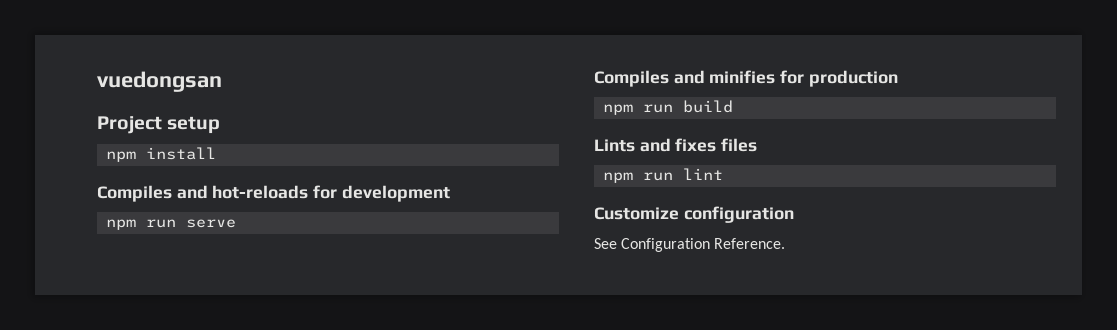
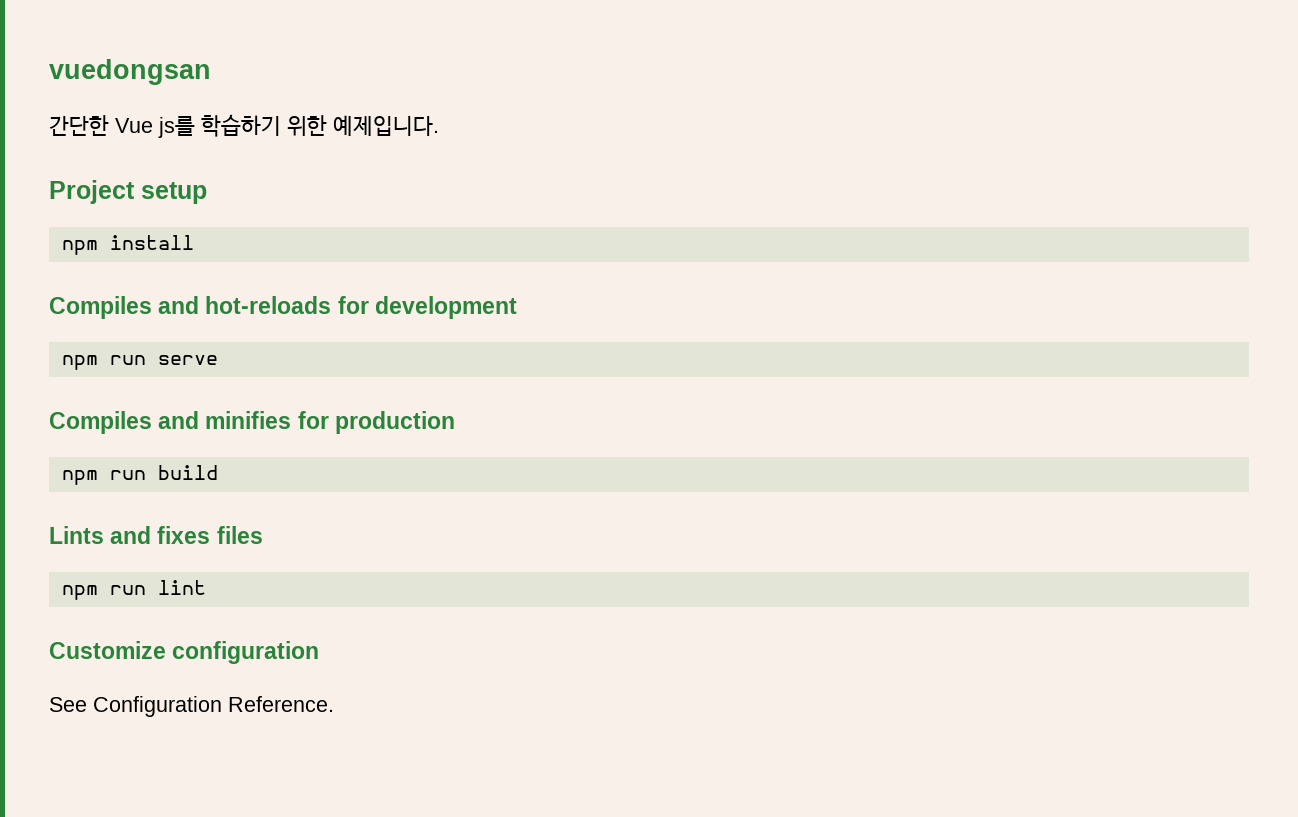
+ 간단한 Vue js를 학습하기 위한 예제입니다.

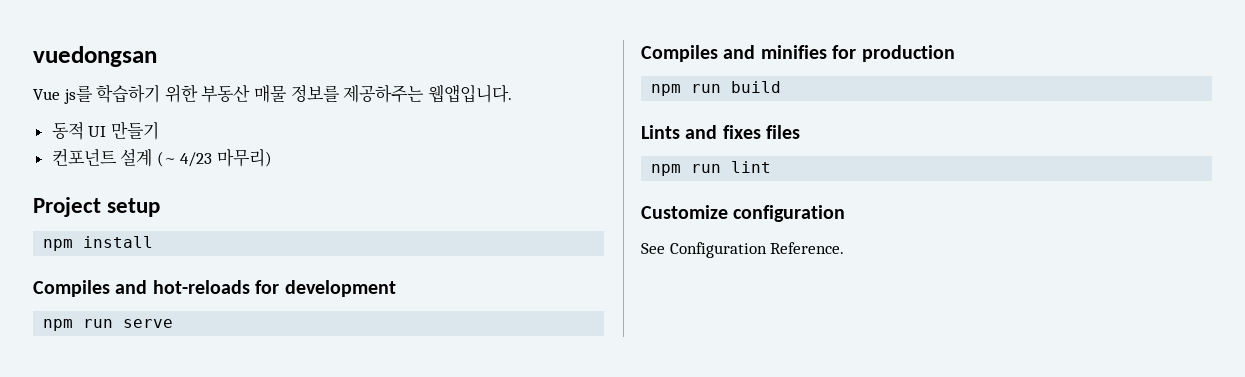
- 간단한 Vue js를 학습하기 위한 예제입니다.
+ Vue js를 학습하기 위한 부동산 매물 정보를 제공하주는 웹앱입니다.
+ 동적 UI 만들기
+ 컨포넌트 설계 (~ 4/23 마무리)

